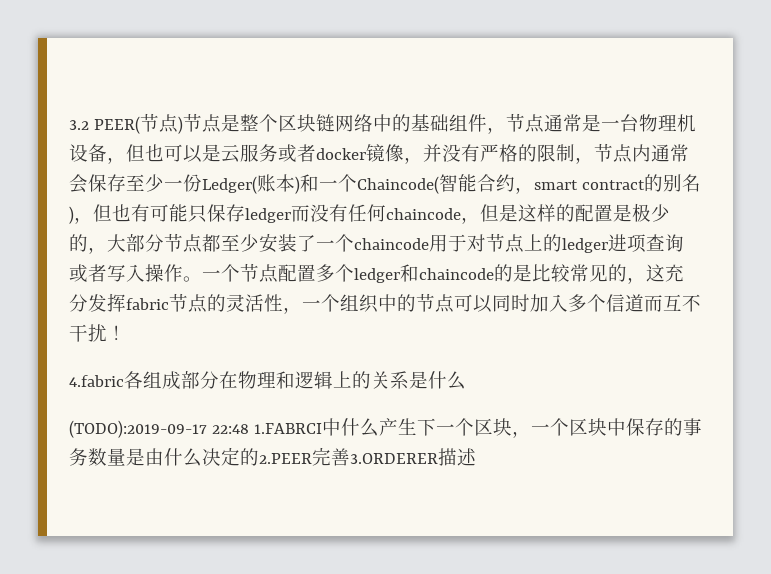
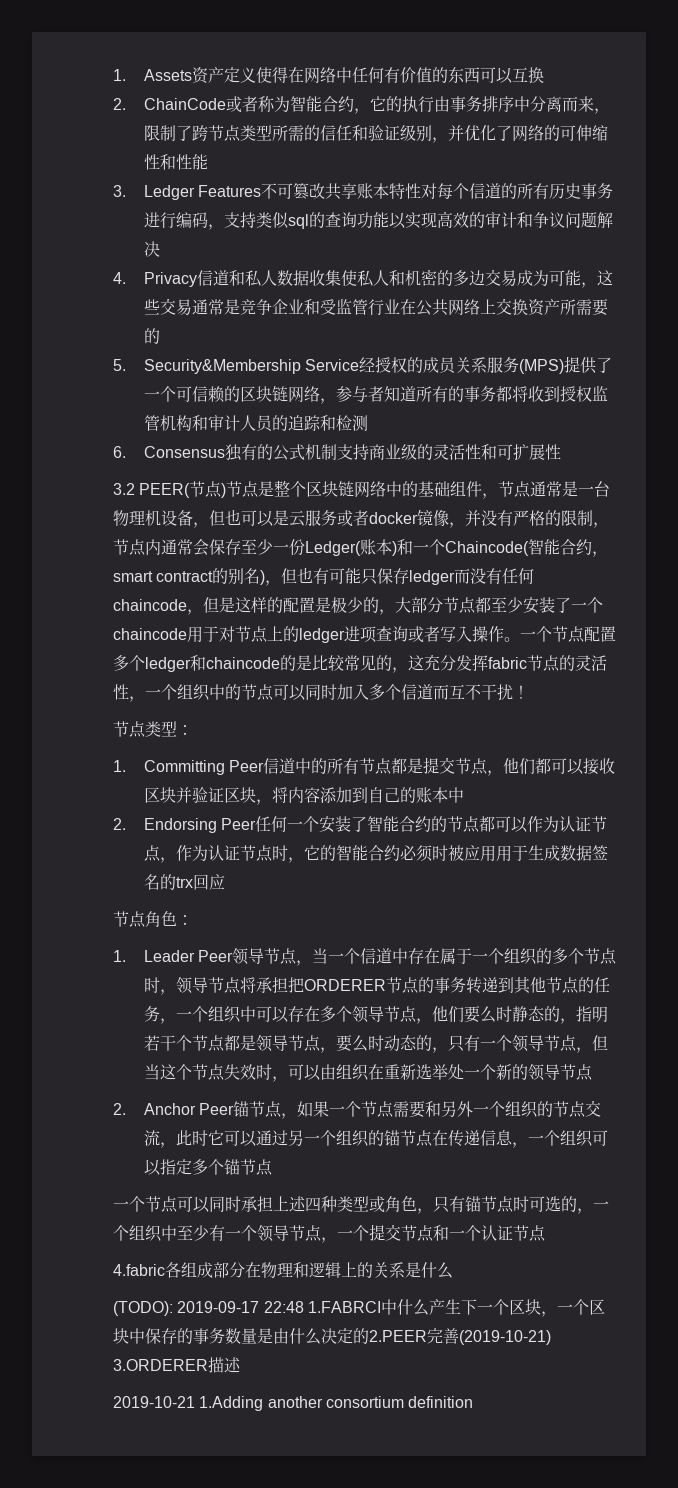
+ 1. Assets资产定义使得在网络中任何有价值的东西可以互换
+ 2. ChainCode或者称为智能合约，它的执行由事务排序中分离而来，限制了跨节点类型所需的信任和验证级别，并优化了网络的可伸缩性和性能
+ 3. Ledger Features不可篡改共享账本特性对每个信道的所有历史事务进行编码，支持类似sql的查询功能以实现高效的审计和争议问题解决
+ 4. Privacy信道和私人数据收集使私人和机密的多边交易成为可能，这些交易通常是竞争企业和受监管行业在公共网络上交换资产所需要的
+ 5. Security&Membership Service经授权的成员关系服务(MPS)提供了一个可信赖的区块链网络，参与者知道所有的事务都将收到授权监管机构和审计人员的追踪和检测
+ 6. Consensus独有的公式机制支持商业级的灵活性和可扩展性
+ 节点类型：
+ 1. Committing Peer信道中的所有节点都是提交节点，他们都可以接收区块并验证区块，将内容添加到自己的账本中
+ 2. Endorsing Peer任何一个安装了智能合约的节点都可以作为认证节点，作为认证节点时，它的智能合约必须时被应用用于生成数据签名的trx回应
+ 节点角色：
+ 1. Leader Peer领导节点，当一个信道中存在属于一个组织的多个节点时，领导节点将承担把ORDERER节点的事务转递到其他节点的任务，一个组织中可以存在多个领导节点，他们要么时静态的，指明若干个节点都是领导节点，要么时动态的，只有一个领导节点，但当这个节点失效时，可以由组织在重新选举处一个新的领导节点
+ 2. Anchor Peer锚节点，如果一个节点需要和另外一个组织的节点交流，此时它可以通过另一个组织的锚节点在传递信息，一个组织可以指定多个锚节点
+ 一个节点可以同时承担上述四种类型或角色，只有锚节点时可选的，一个组织中至少有一个领导节点，一个提交节点和一个认证节点
- (TODO):2019-09-17 22:48 1.FABRCI中什么产生下一个区块，一个区块中保存的事务数量是由什么决定的2.PEER完善3.ORDERER描述
+ (TODO): 2019-09-17 22:48 1.FABRCI中什么产生下一个区块，一个区块中保存的事务数量是由什么决定的2.PEER完善(2019-10-21) 3.ORDERER描述
+ 2019-10-21 1.Adding another consortium definition

